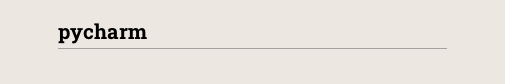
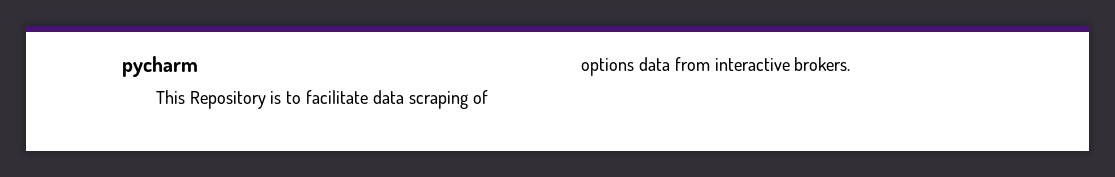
+ This Repository is to facilitate data scraping of options data from interactive brokers.

